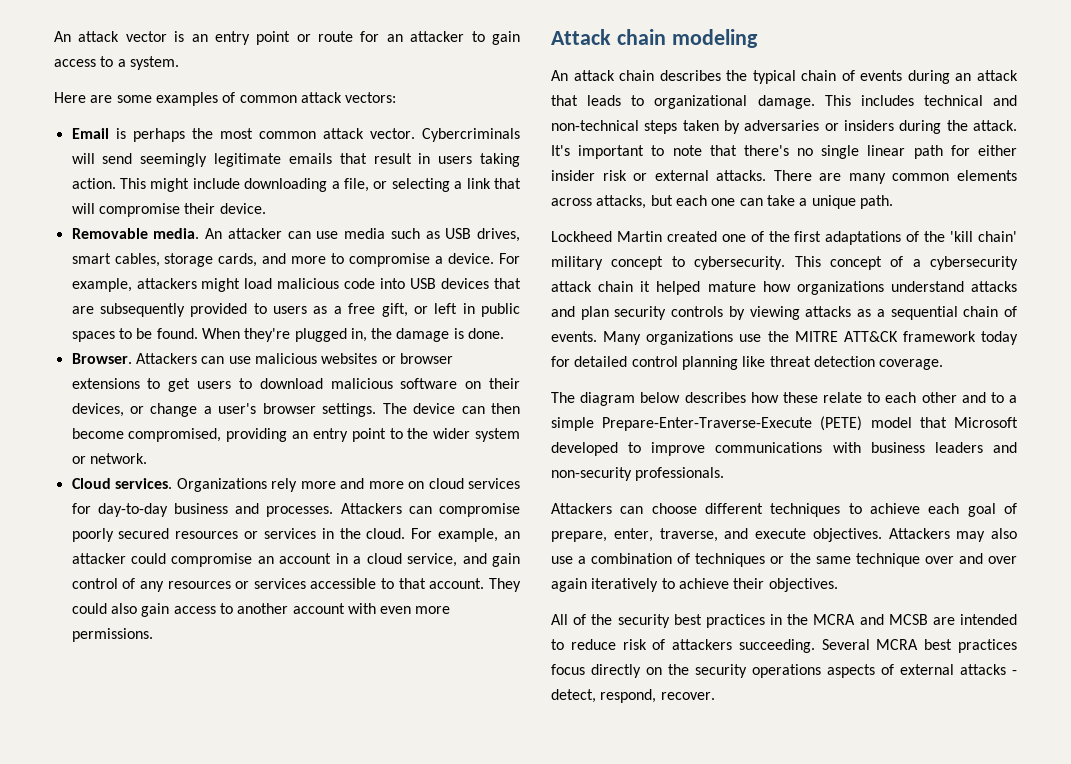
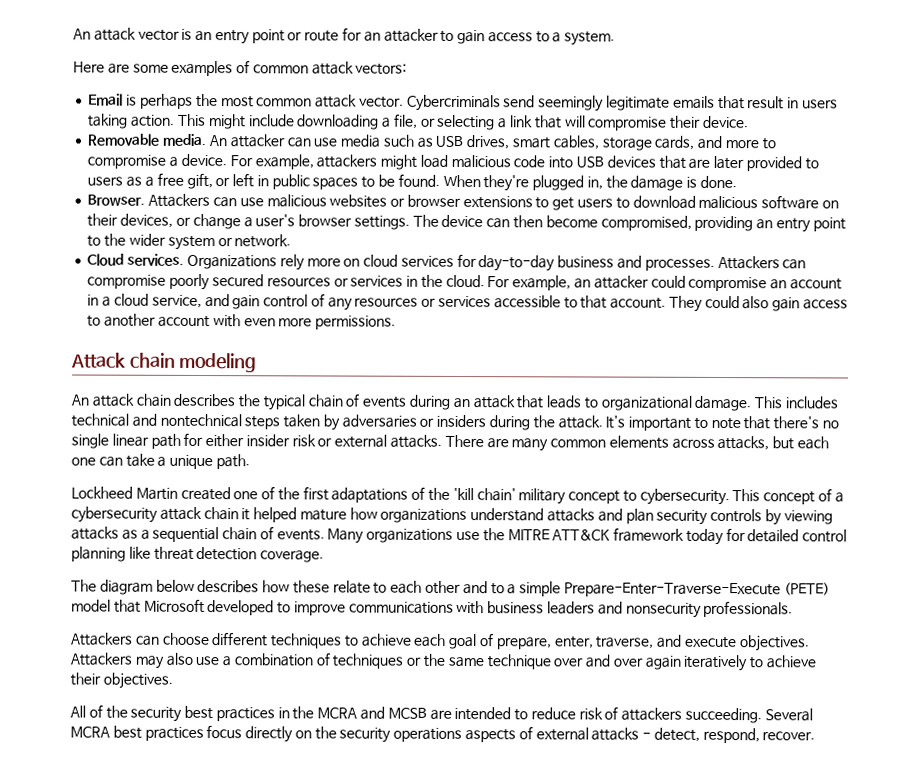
- Cybercriminals will send seemingly legitimate emails that result in users taking action.
+ Cybercriminals send seemingly legitimate emails that result in users taking action.
- For example, attackers might load malicious code into USB devices that are subsequently provided to users as a free gift, or left in public spaces to be found.
+ For example, attackers might load malicious code into USB devices that are later provided to users as a free gift, or left in public spaces to be found.
- Organizations rely more and more on cloud services for day-to-day business and processes.
+ Organizations rely more on cloud services for day-to-day business and processes.
- This includes technical and non-technical steps taken by adversaries or insiders during the attack.
+ This includes technical and nontechnical steps taken by adversaries or insiders during the attack.
- The diagram below describes how these relate to each other and to a simple Prepare-Enter-Traverse-Execute (PETE) model that Microsoft developed to improve communications with business leaders and non-security professionals.
+ The diagram below describes how these relate to each other and to a simple Prepare-Enter-Traverse-Execute (PETE) model that Microsoft developed to improve communications with business leaders and nonsecurity professionals.

